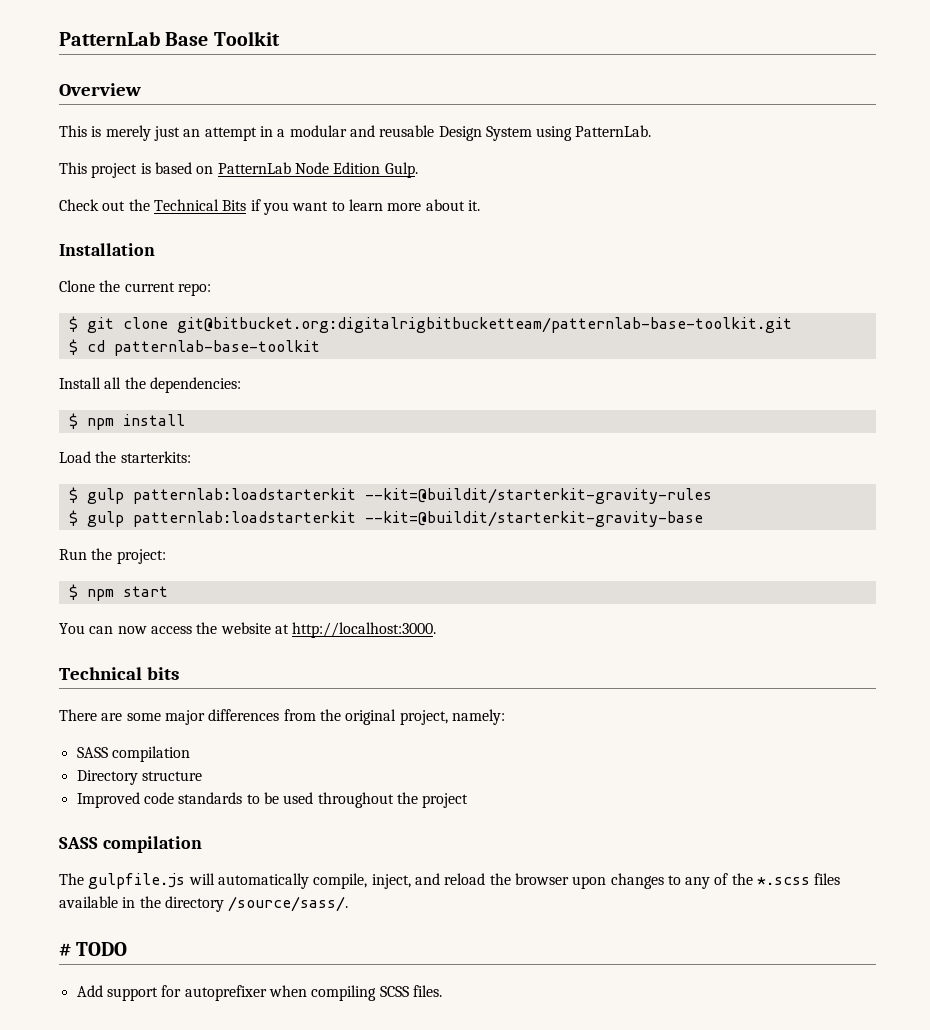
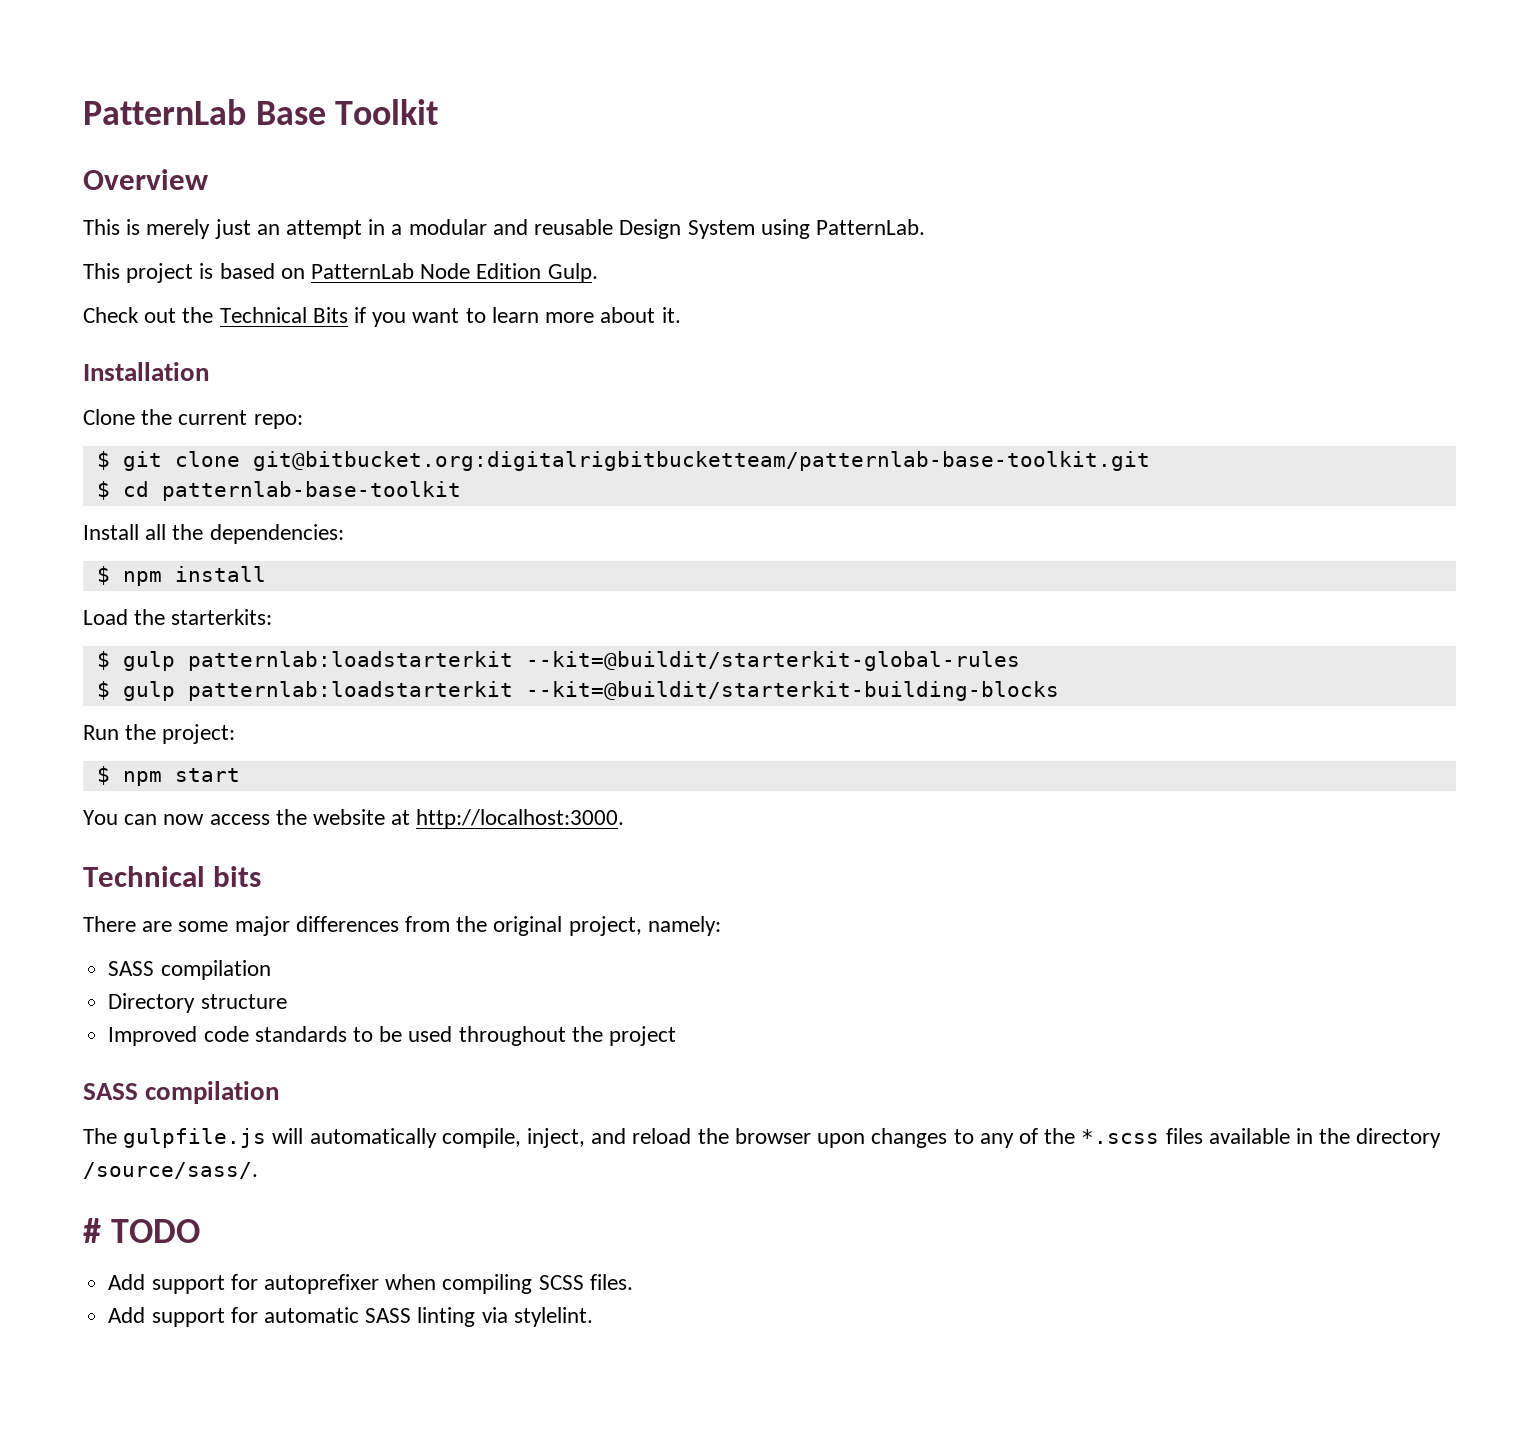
- $ gulp patternlab:loadstarterkit --kit=@buildit/starterkit-gravity-rules
- $ gulp patternlab:loadstarterkit --kit=@buildit/starterkit-gravity-base
+ $ gulp patternlab:loadstarterkit --kit=@buildit/starterkit-global-rules
+ $ gulp patternlab:loadstarterkit --kit=@buildit/starterkit-building-blocks
+ Add support for automatic SASS linting via stylelint.

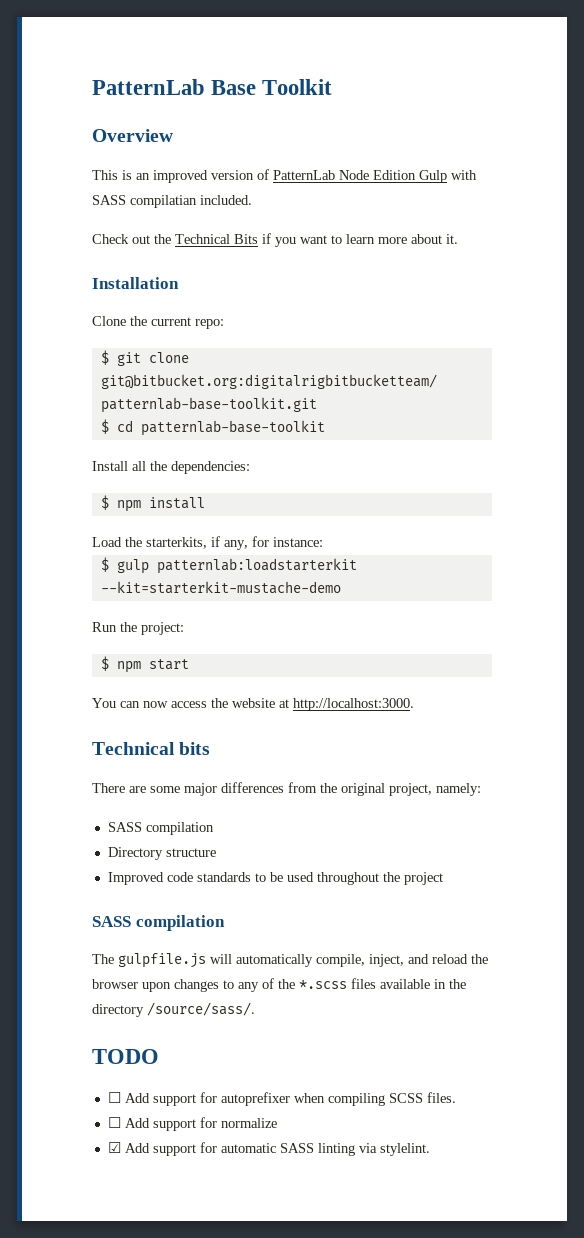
- This is merely just an attempt in a modular and reusable Design System using PatternLab.
- This project is based on PatternLab Node Edition Gulp.
+ This is an improved version of PatternLab Node Edition Gulp with SASS compilatian included.
- Load the starterkits:
- $ gulp patternlab:loadstarterkit --kit=@buildit/starterkit-global-rules
- $ gulp patternlab:loadstarterkit --kit=@buildit/starterkit-building-blocks
+ Load the starterkits, if any, for instance:
+ $ gulp patternlab:loadstarterkit --kit=starterkit-mustache-demo
- # TODO
+ TODO
- Add support for autoprefixer when compiling SCSS files.
+ ☐ Add support for autoprefixer when compiling SCSS files.
- Add support for automatic SASS linting via stylelint.
+ ☐ Add support for normalize
+ ☑ Add support for automatic SASS linting via stylelint.

